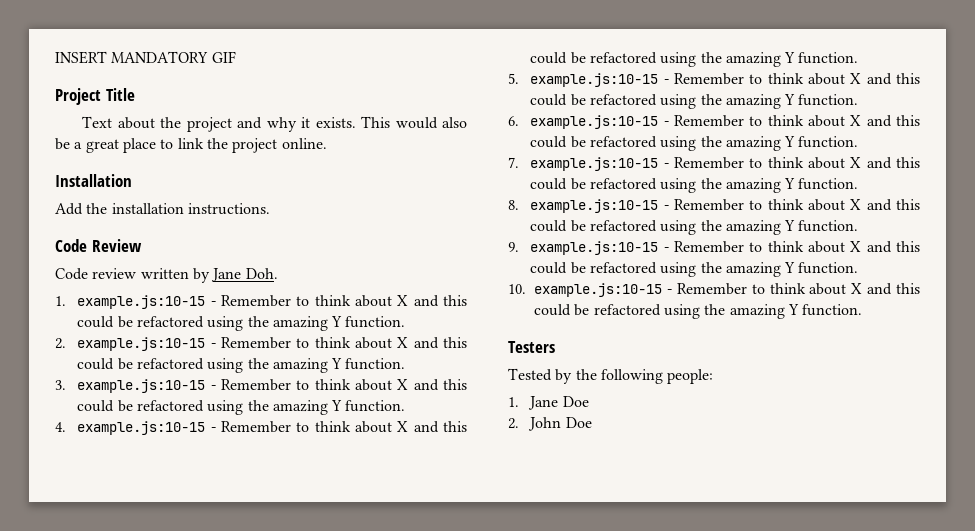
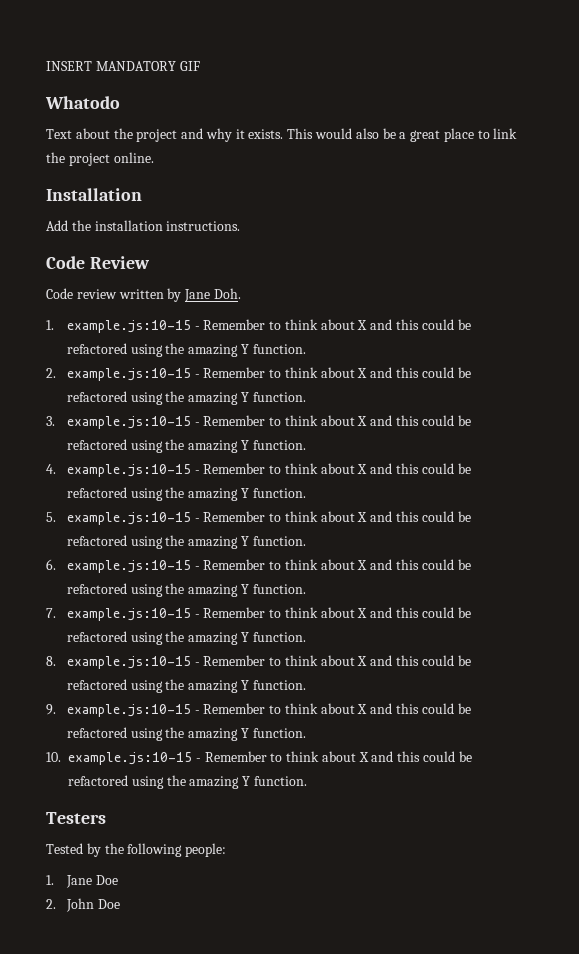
- Project Title
+ Whatodo

